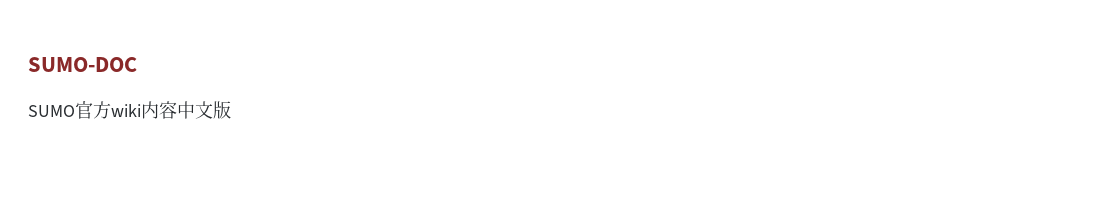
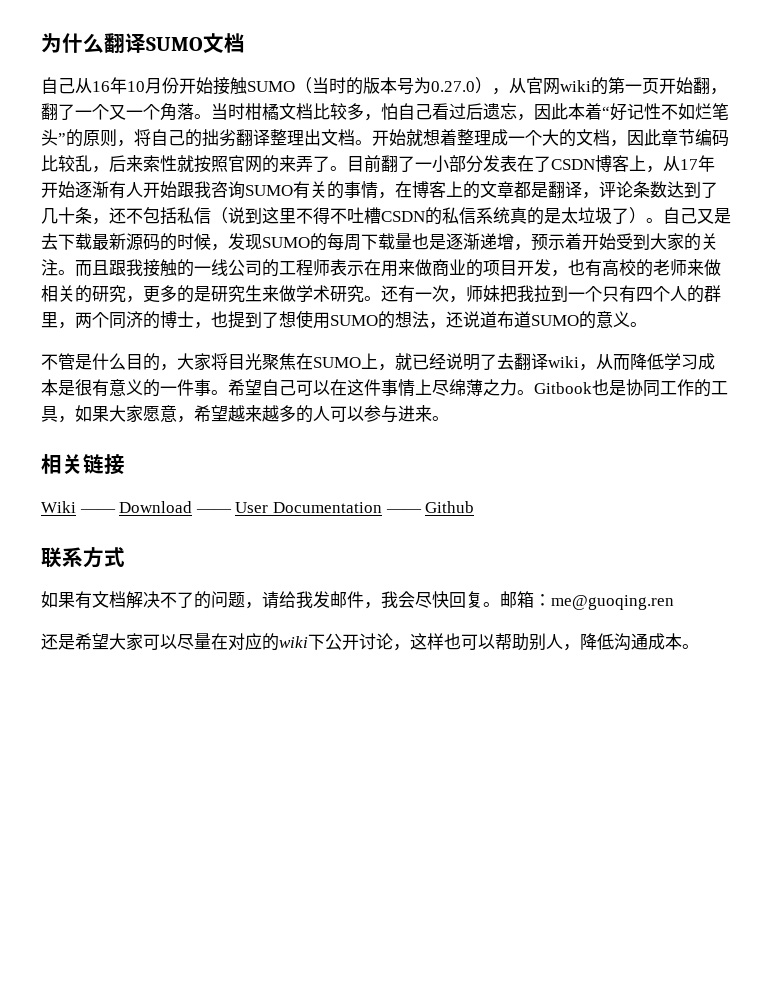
- SUMO-DOC
- SUMO官方wiki内容中文版
+ 为什么翻译SUMO文档
+ 自己从16年10月份开始接触SUMO（当时的版本号为0.27.0），从官网wiki的第一页开始翻，翻了一个又一个角落。当时柑橘文档比较多，怕自己看过后遗忘，因此本着“好记性不如烂笔头”的原则，将自己的拙劣翻译整理出文档。开始就想着整理成一个大的文档，因此章节编码比较乱，后来索性就按照官网的来弄了。目前翻了一小部分发表在了CSDN博客上，从17年开始逐渐有人开始跟我咨询SUMO有关的事情，在博客上的文章都是翻译，评论条数达到了几十条，还不包括私信（说到这里不得不吐槽CSDN的私信系统真的是太垃圾了）。自己又是去下载最新源码的时候，发现SUMO的每周下载量也是逐渐递增，预示着开始受到大家的关注。而且跟我接触的一线公司的工程师表示在用来做商业的项目开发，也有高校的老师来做相关的研究，更多的是研究生来做学术研究。还有一次，师妹把我拉到一个只有四个人的群里，两个同济的博士，也提到了想使用SUMO的想法，还说道布道SUMO的意义。
+ 不管是什么目的，大家将目光聚焦在SUMO上，就已经说明了去翻译wiki，从而降低学习成本是很有意义的一件事。希望自己可以在这件事情上尽绵薄之力。Gitbook也是协同工作的工具，如果大家愿意，希望越来越多的人可以参与进来。
+ 相关链接
+ Wiki —— Download —— User Documentation —— Github
+ 联系方式
+ 如果有文档解决不了的问题，请给我发邮件，我会尽快回复。邮箱：me@guoqing.ren
+ 还是希望大家可以尽量在对应的wiki下公开讨论，这样也可以帮助别人，降低沟通成本。

